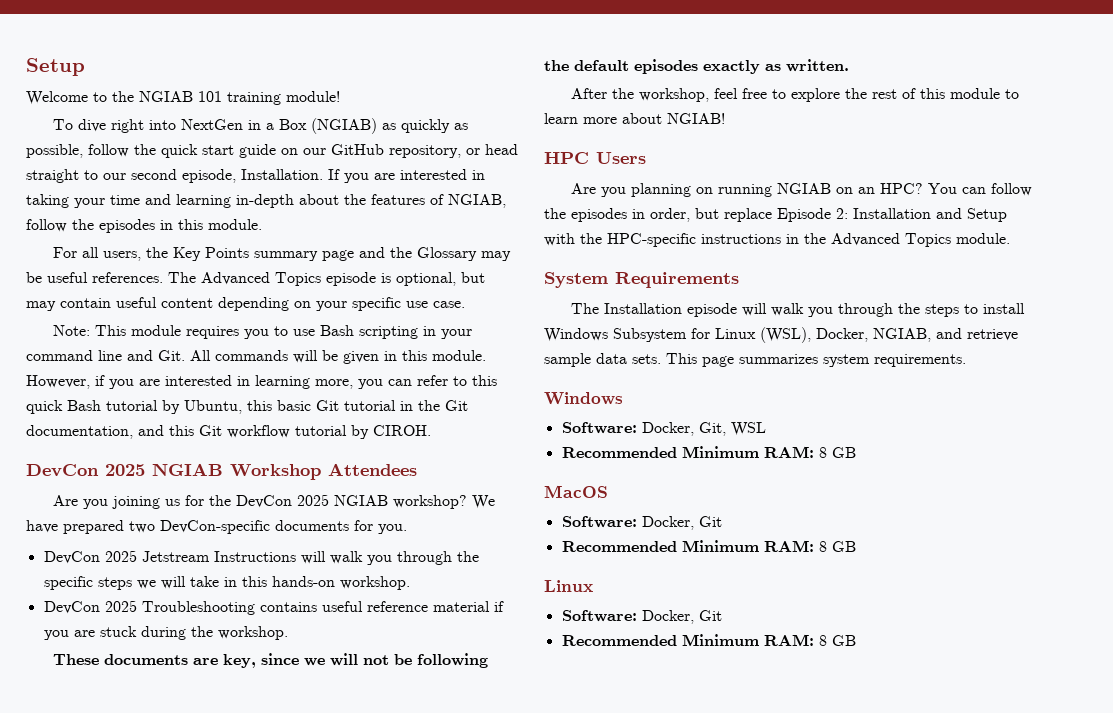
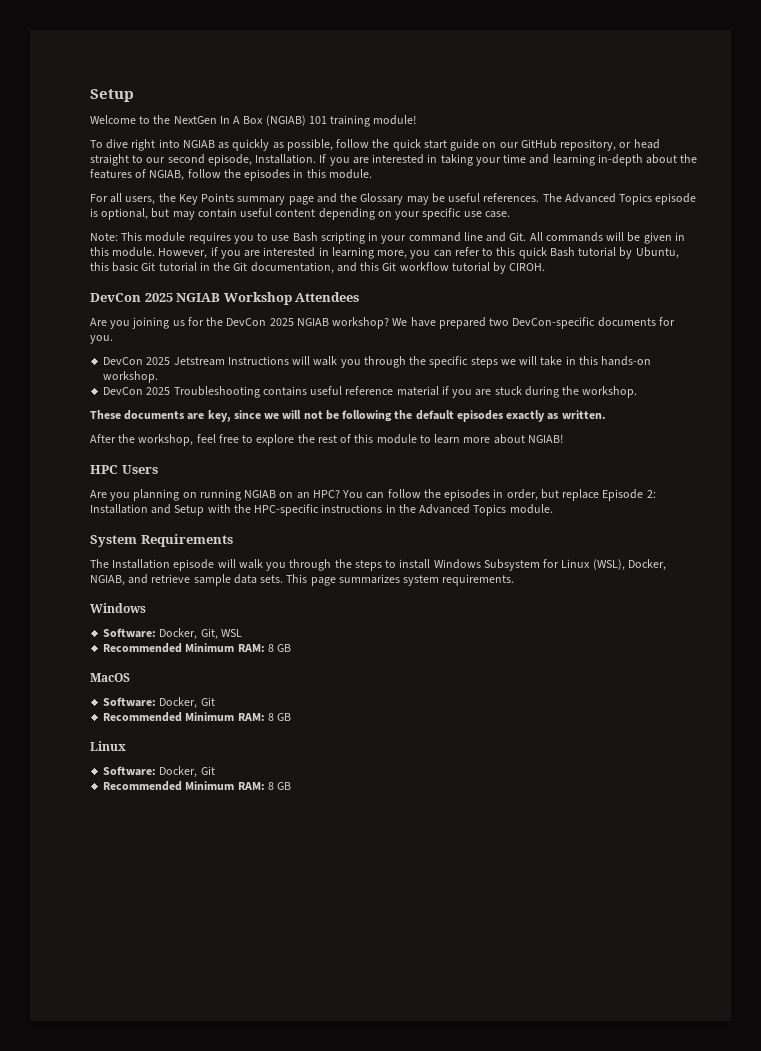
- Welcome to the NGIAB 101 training module!
+ Welcome to the NextGen In A Box (NGIAB) 101 training module!
- To dive right into NextGen in a Box (NGIAB) as quickly as possible, follow the quick start guide on our GitHub repository, or head straight to our second episode, Installation.
+ To dive right into NGIAB as quickly as possible, follow the quick start guide on our GitHub repository, or head straight to our second episode, Installation.

